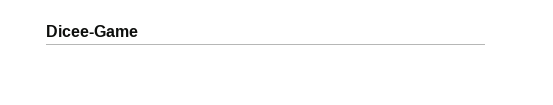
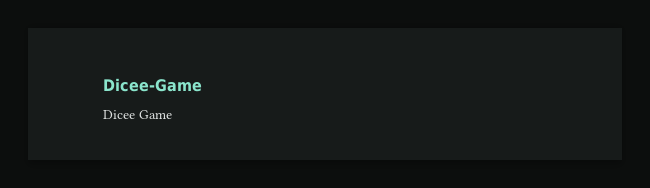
+ Dicee Game

